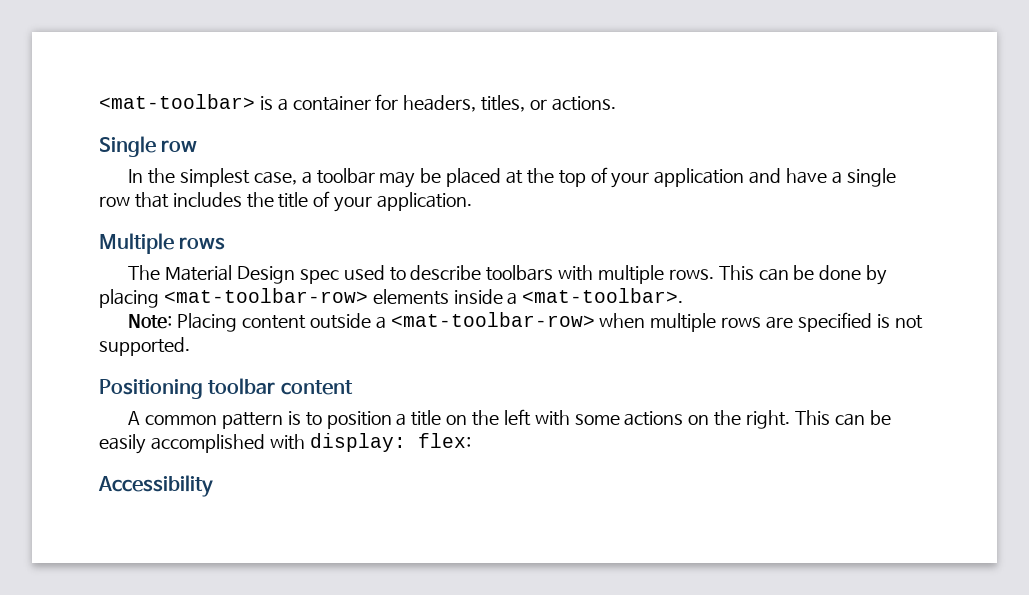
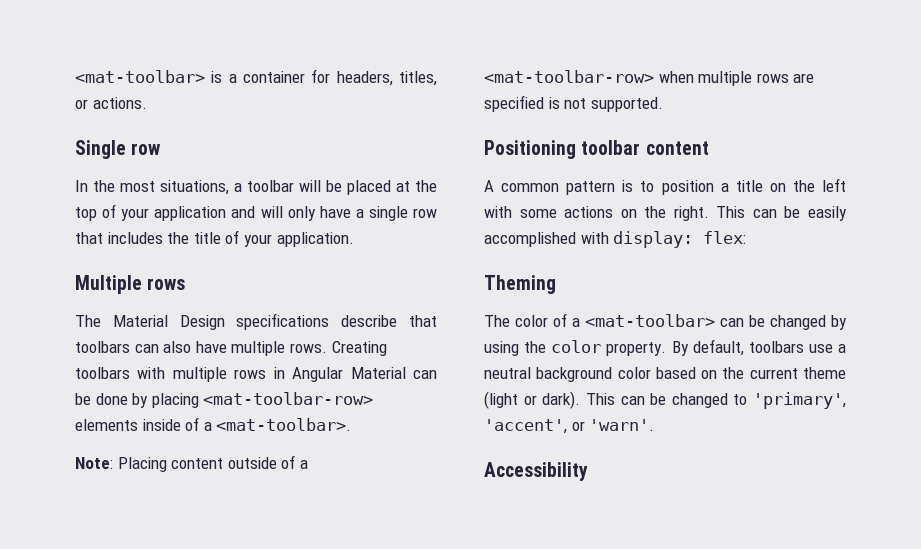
- In the simplest case, a toolbar may be placed at the top of your application and have a single row that includes the title of your application.
+ In the most situations, a toolbar will be placed at the top of your application and will only have a single row that includes the title of your application.
- The Material Design spec used to describe toolbars with multiple rows. This can be done by placing <mat-toolbar-row> elements inside a <mat-toolbar>.
+ The Material Design specifications describe that toolbars can also have multiple rows. Creating toolbars with multiple rows in Angular Material can be done by placing <mat-toolbar-row> elements inside of a <mat-toolbar>.
- Note: Placing content outside a <mat-toolbar-row> when multiple rows are specified is not supported.
+ Note: Placing content outside of a <mat-toolbar-row> when multiple rows are specified is not supported.
+ Theming
+ The color of a <mat-toolbar> can be changed by using the color property. By default, toolbars use a neutral background color based on the current theme (light or dark). This can be changed to 'primary', 'accent', or 'warn'.

